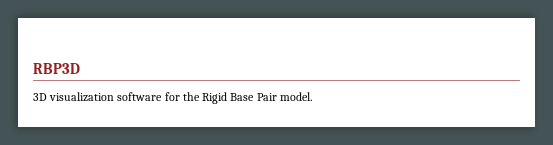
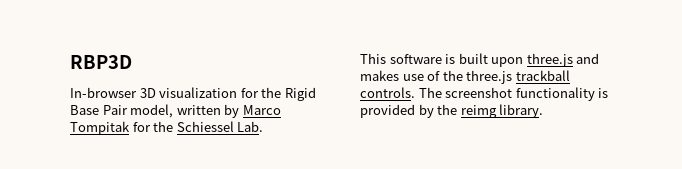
- 3D visualization software for the Rigid Base Pair model.
+ In-browser 3D visualization for the Rigid Base Pair model, written by Marco Tompitak for the Schiessel Lab.
+ This software is built upon three.js and makes use of the three.js trackball controls. The screenshot functionality is provided by the reimg library.

